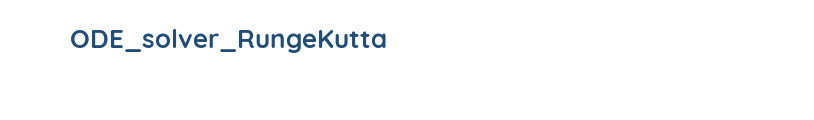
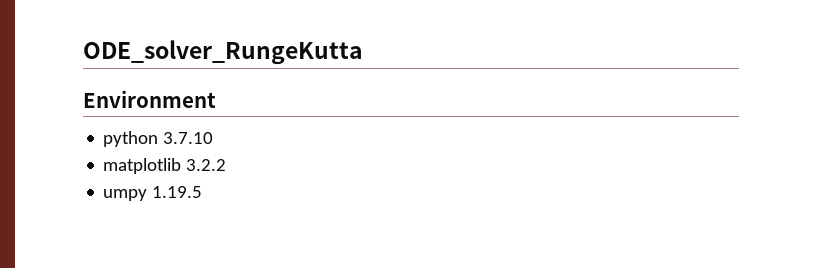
+ Environment
+ python 3.7.10
+ matplotlib 3.2.2
+ umpy 1.19.5

